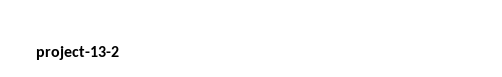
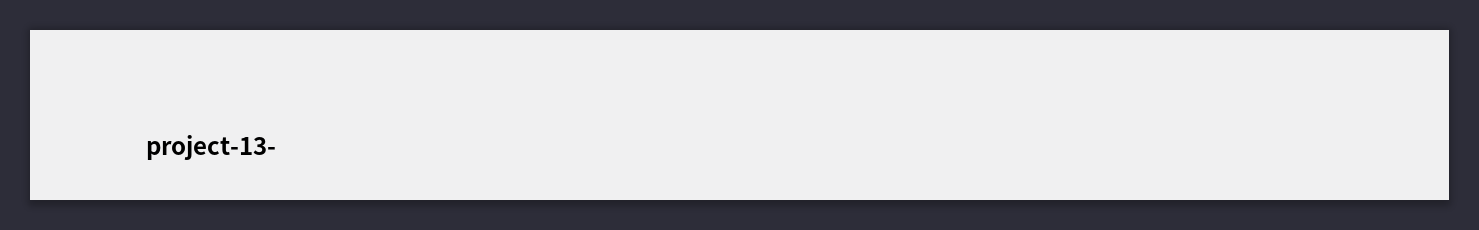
- project-13-2
+ project-13-

